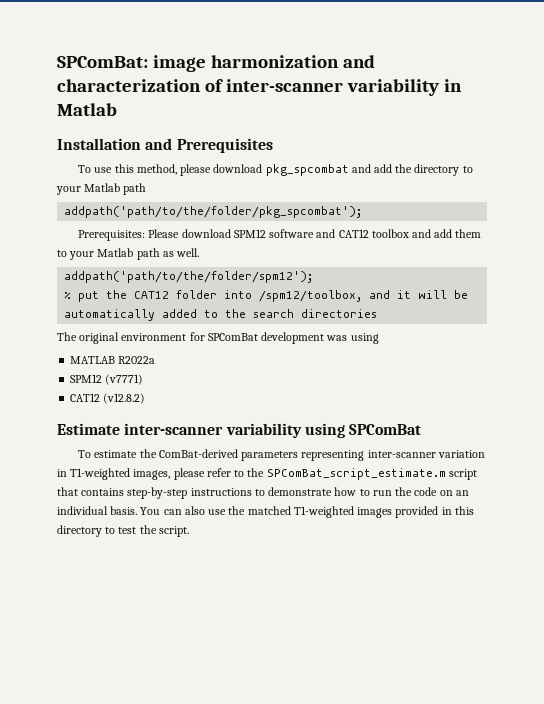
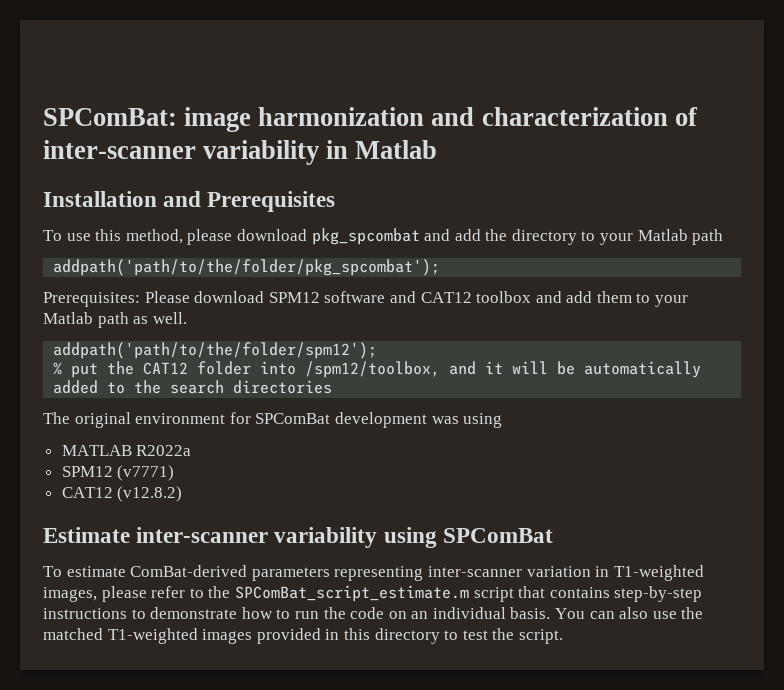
- To estimate the ComBat-derived parameters representing inter-scanner variation in T1-weighted images, please refer to the SPComBat_script_estimate.m script that contains step-by-step instructions to demonstrate how to run the code on an individual basis.
+ To estimate ComBat-derived parameters representing inter-scanner variation in T1-weighted images, please refer to the SPComBat_script_estimate.m script that contains step-by-step instructions to demonstrate how to run the code on an individual basis.

